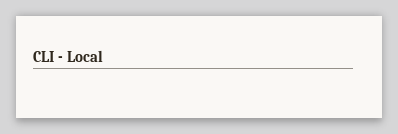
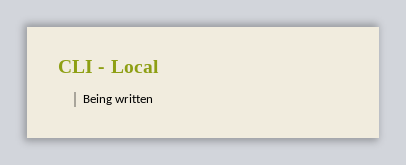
+ Being written

